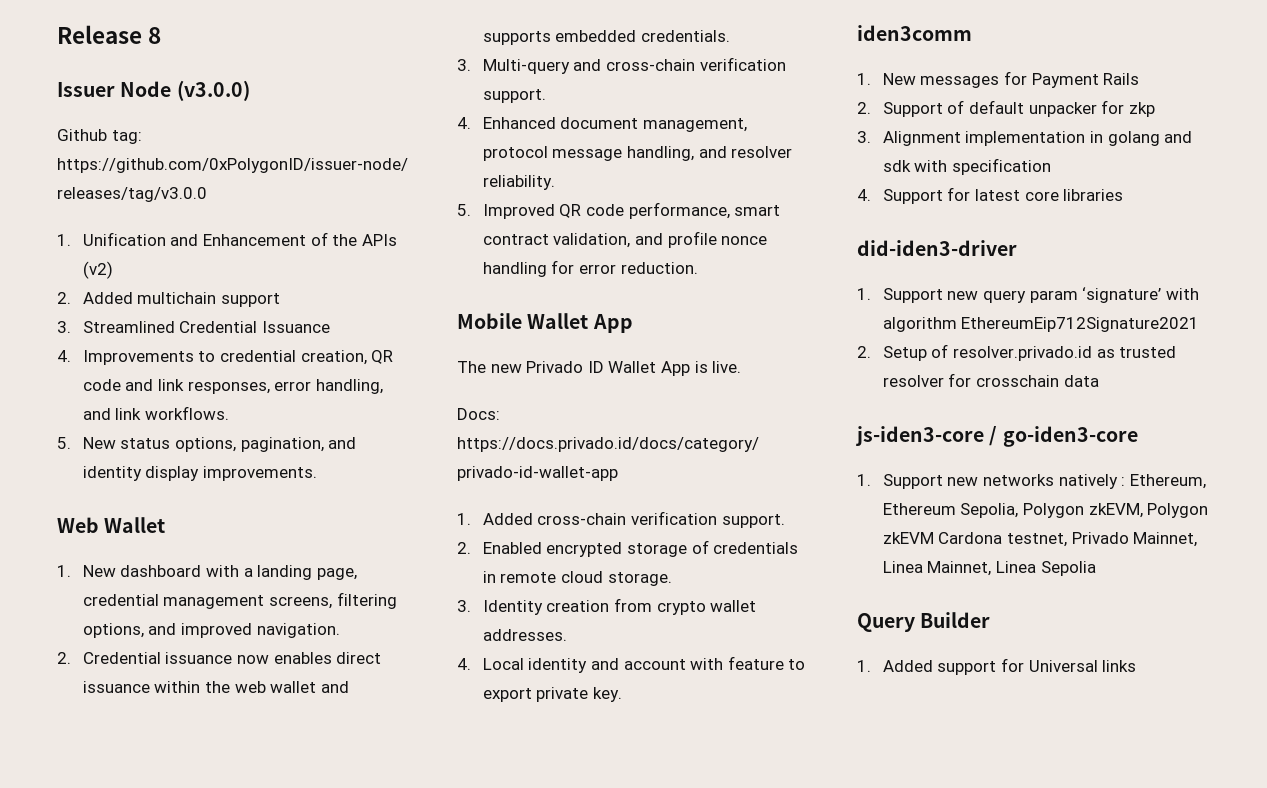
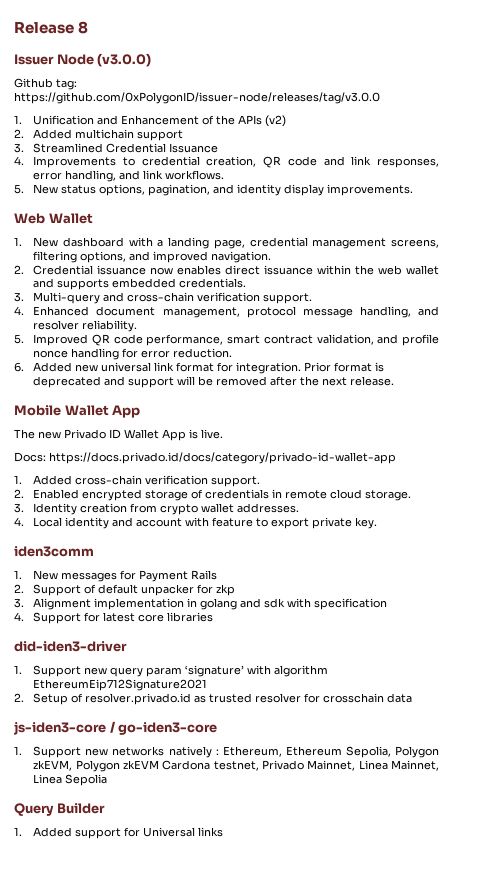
+ 6. Added new universal link format for integration. Prior format is deprecated and support will be removed after the next release.

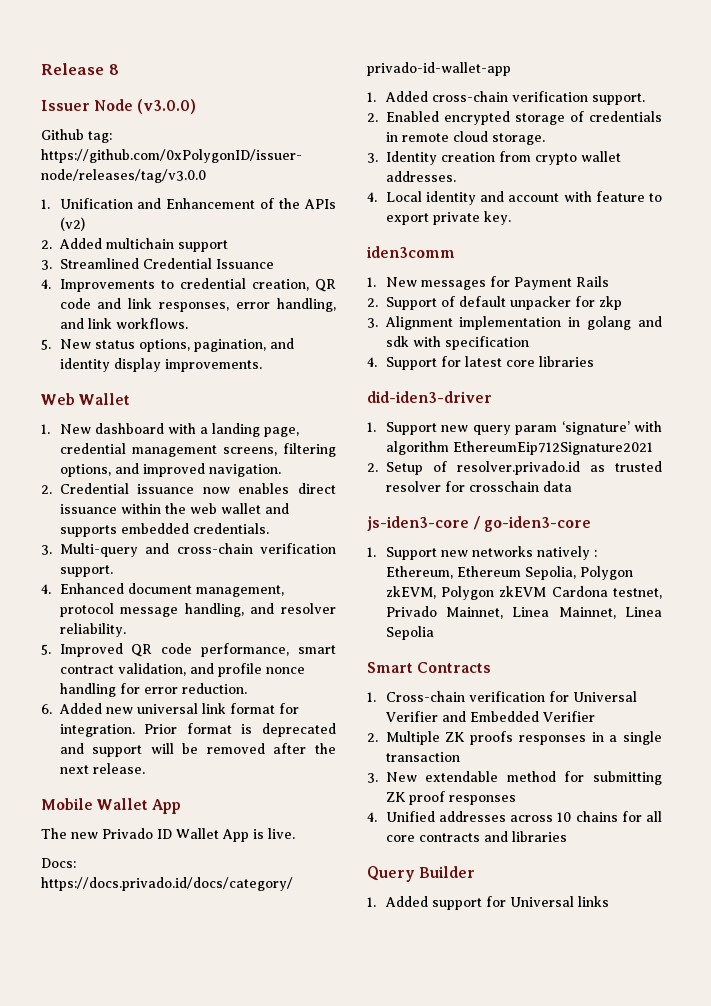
+ Smart Contracts
+ 1. Cross-chain verification for Universal Verifier and Embedded Verifier
+ 2. Multiple ZK proofs responses in a single transaction
+ 3. New extendable method for submitting ZK proof responses
+ 4. Unified addresses across 10 chains for all core contracts and libraries

